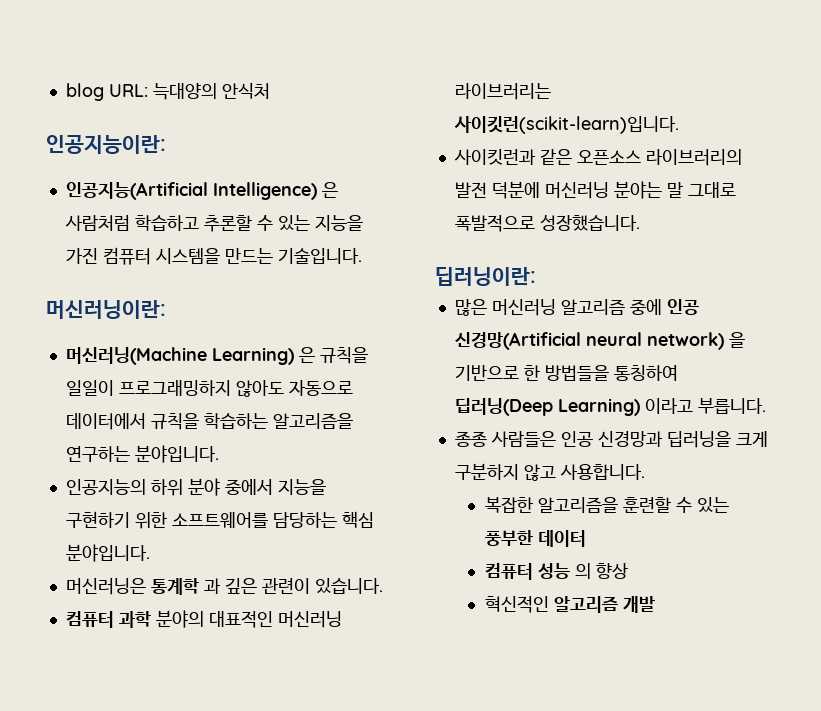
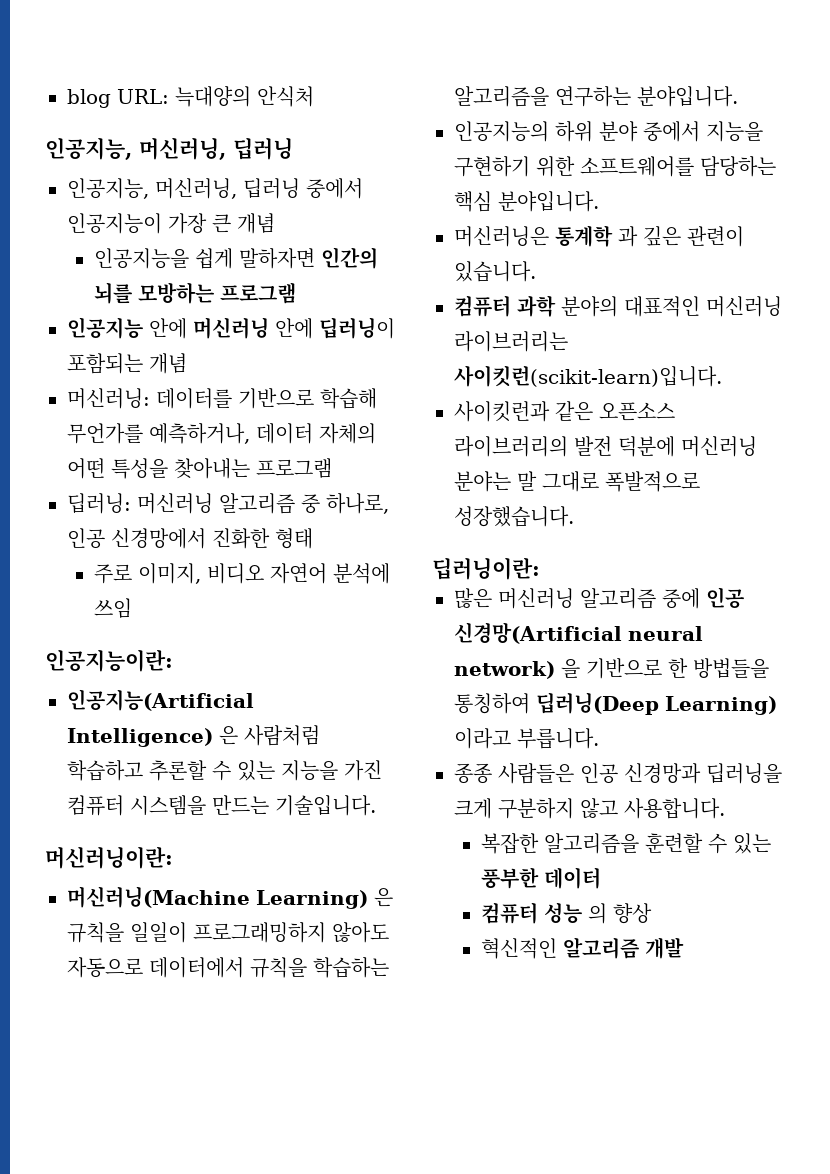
  blog URL: 늑대양의 안식처
+ 인공지능, 머신러닝, 딥러닝
+ 인공지능, 머신러닝, 딥러닝 중에서 인공지능이 가장 큰 개념
+ 인공지능을 쉽게 말하자면 인간의 뇌를 모방하는 프로그램
+ 인공지능 안에 머신러닝 안에 딥러닝이 포함되는 개념
+ 머신러닝: 데이터를 기반으로 학습해 무언가를 예측하거나, 데이터 자체의 어떤 특성을 찾아내는 프로그램
+ 딥러닝: 머신러닝 알고리즘 중 하나로, 인공 신경망에서 진화한 형태
+ 주로 이미지, 비디오 자연어 분석에 쓰임

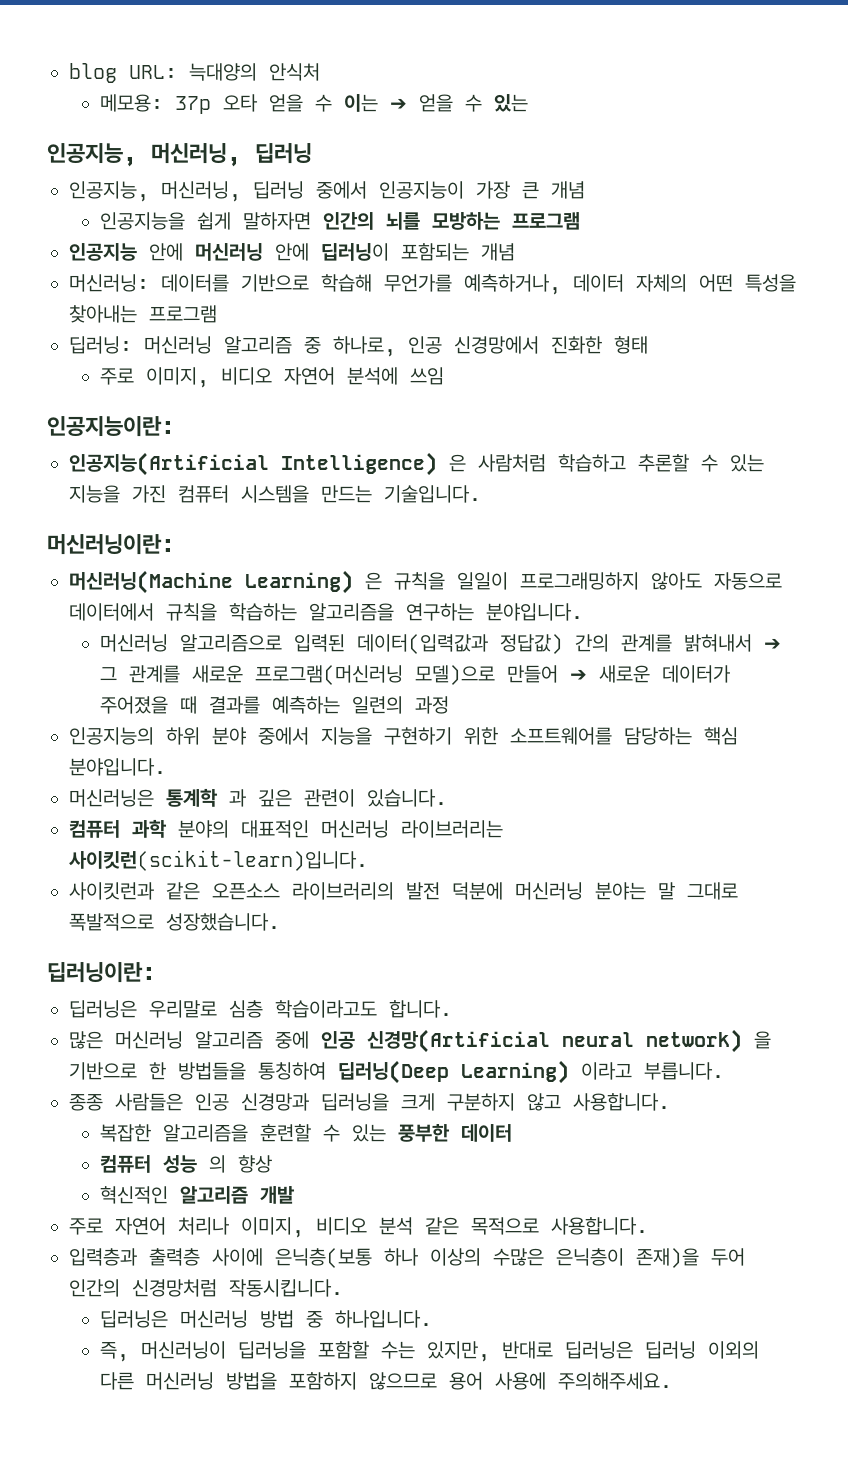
+ 메모용: 37p 오타 얻을 수 이는 ➔ 얻을 수 있는
+ 머신러닝 알고리즘으로 입력된 데이터(입력값과 정답값) 간의 관계를 밝혀내서 ➔ 그 관계를 새로운 프로그램(머신러닝 모델)으로 만들어 ➔ 새로운 데이터가 주어졌을 때 결과를 예측하는 일련의 과정
+ 딥러닝은 우리말로 심층 학습이라고도 합니다.
+ 주로 자연어 처리나 이미지, 비디오 분석 같은 목적으로 사용합니다.
+ 입력층과 출력층 사이에 은닉층(보통 하나 이상의 수많은 은닉층이 존재)을 두어 인간의 신경망처럼 작동시킵니다.
+ 딥러닝은 머신러닝 방법 중 하나입니다.
+ 즉, 머신러닝이 딥러닝을 포함할 수는 있지만, 반대로 딥러닝은 딥러닝 이외의 다른 머신러닝 방법을 포함하지 않으므로 용어 사용에 주의해주세요.

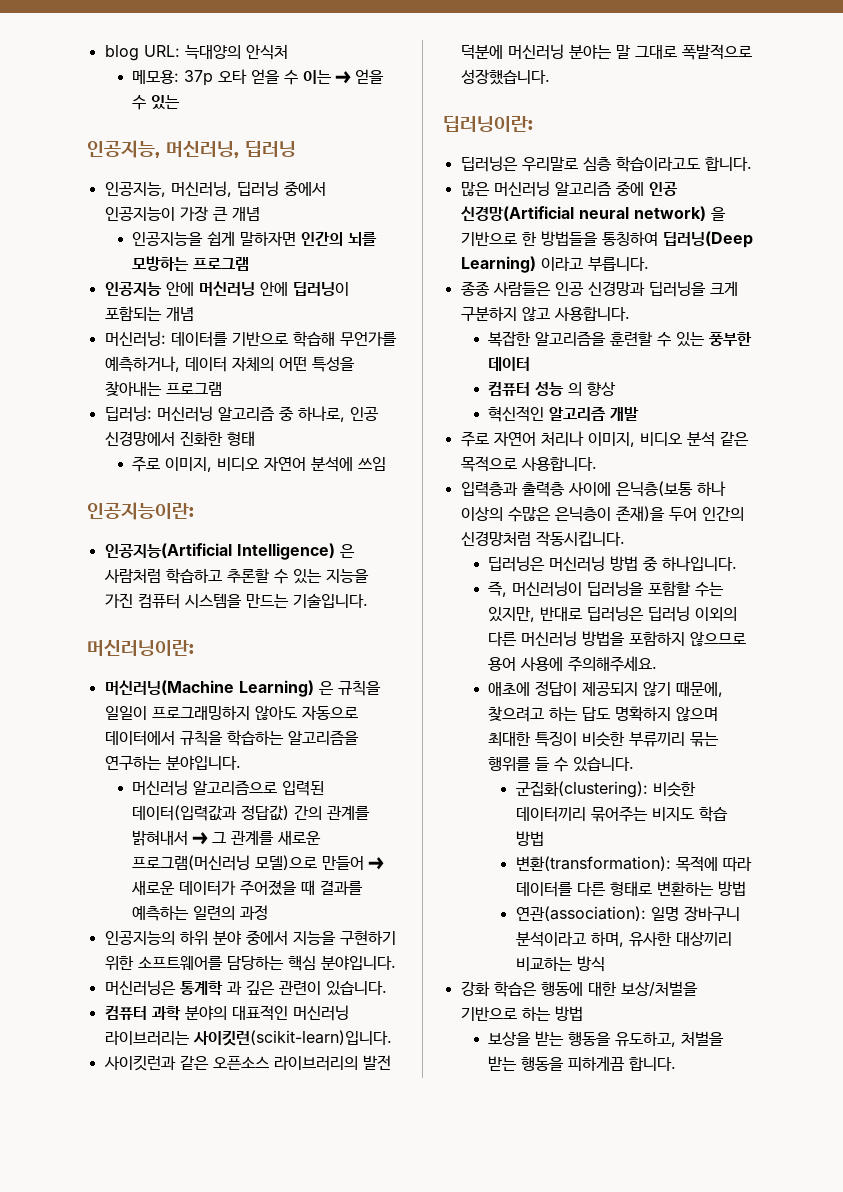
+ 애초에 정답이 제공되지 않기 때문에, 찾으려고 하는 답도 명확하지 않으며 최대한 특징이 비슷한 부류끼리 묶는 행위를 들 수 있습니다.
+ 군집화(clustering): 비슷한 데이터끼리 묶어주는 비지도 학습 방법
+ 변환(transformation): 목적에 따라 데이터를 다른 형태로 변환하는 방법
+ 연관(association): 일명 장바구니 분석이라고 하며, 유사한 대상끼리 비교하는 방식
+ 강화 학습은 행동에 대한 보상/처벌을 기반으로 하는 방법
+ 보상을 받는 행동을 유도하고, 처벌을 받는 행동을 피하게끔 합니다.

